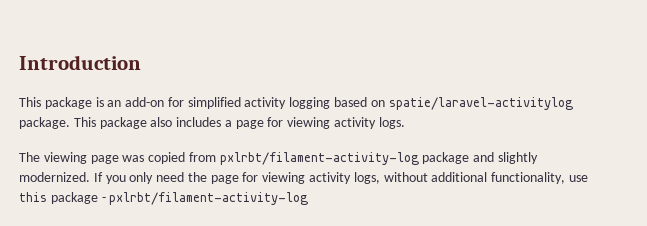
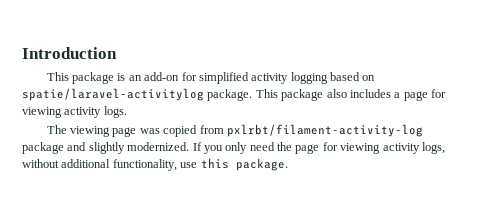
- If you only need the page for viewing activity logs, without additional functionality, use this package - pxlrbt/filament-activity-log
+ If you only need the page for viewing activity logs, without additional functionality, use this package.

